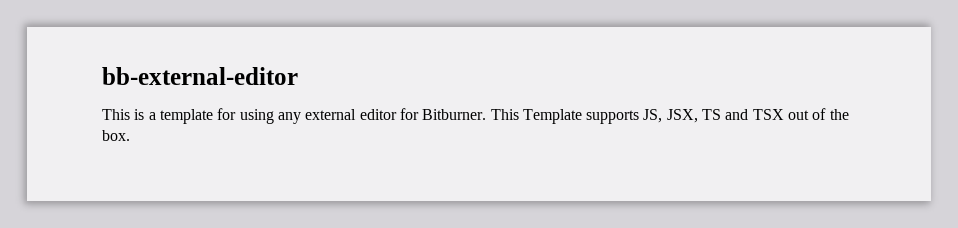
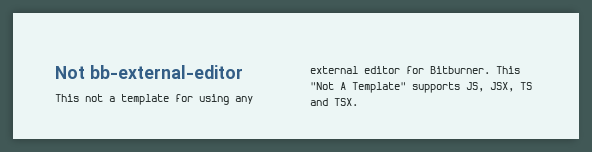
- bb-external-editor
+ Not bb-external-editor
- This is a template for using any external editor for Bitburner.
+ This not a template for using any external editor for Bitburner.
- This Template supports JS, JSX, TS and TSX out of the box.
+ This "Not A Template" supports JS, JSX, TS and TSX.

